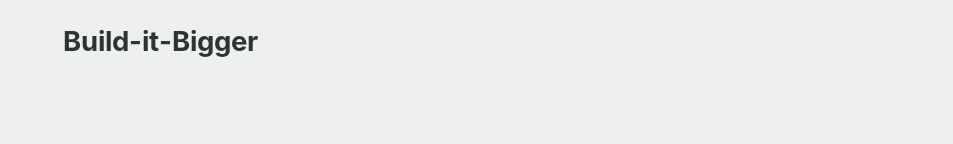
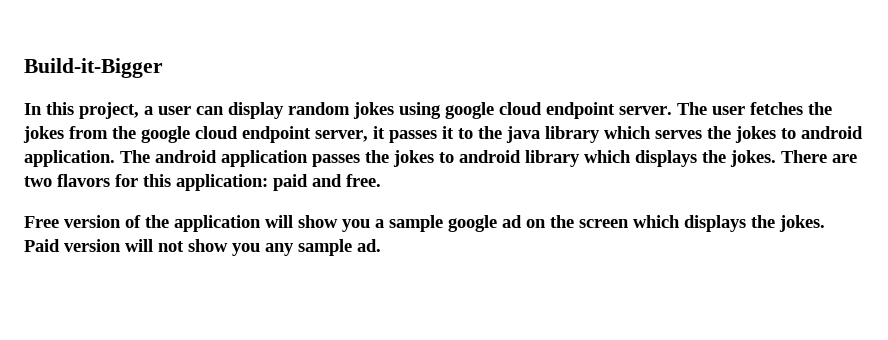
+ In this project, a user can display random jokes using google cloud endpoint server. The user fetches the jokes from the google cloud endpoint server, it passes it to the java library which serves the jokes to android application. The android application passes the jokes to android library which displays the jokes. There are two flavors for this application: paid and free.
+ Free version of the application will show you a sample google ad on the screen which displays the jokes. Paid version will not show you any sample ad.

